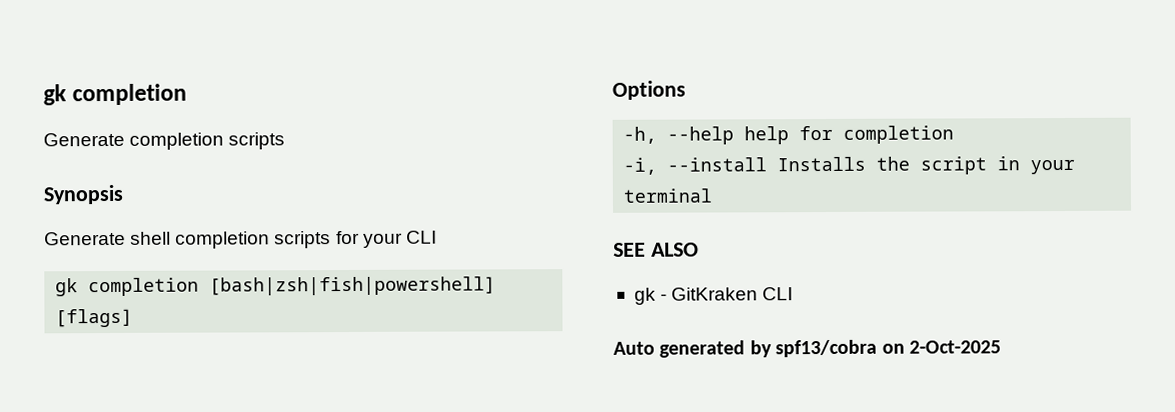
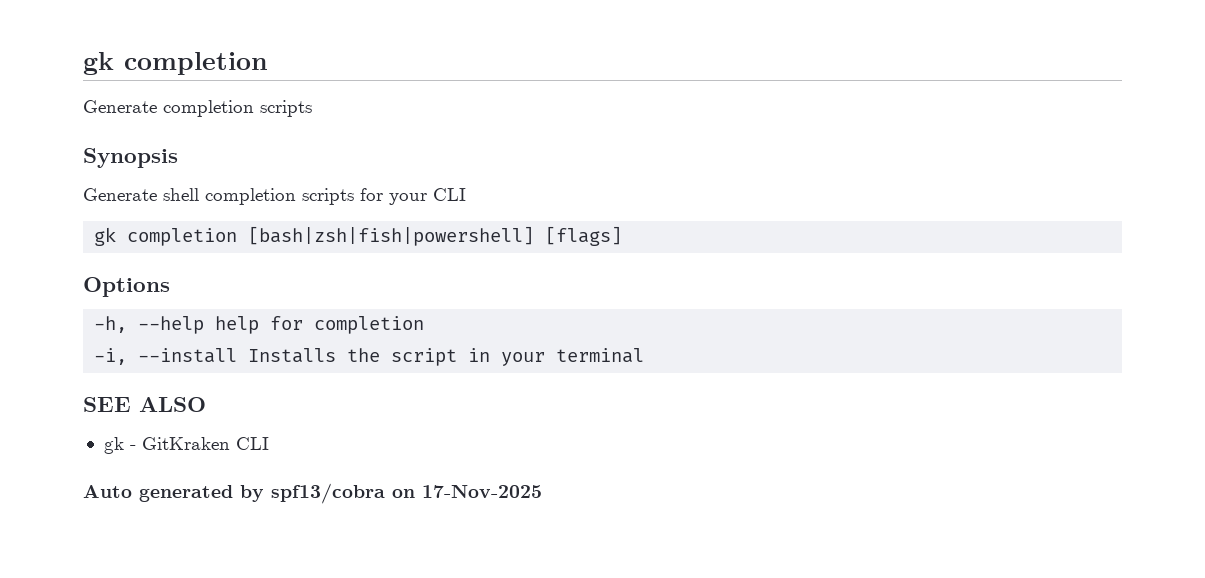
- Auto generated by spf13/cobra on 2-Oct-2025
+ Auto generated by spf13/cobra on 17-Nov-2025

